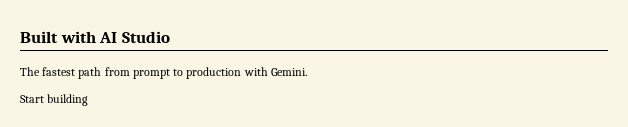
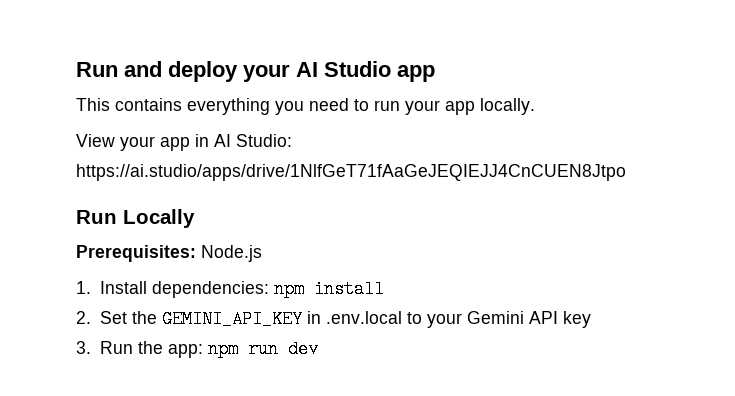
- Built with AI Studio
- The fastest path from prompt to production with Gemini.
- Start building
+ Run and deploy your AI Studio app
+ This contains everything you need to run your app locally.
+ View your app in AI Studio: https://ai.studio/apps/drive/1NlfGeT71fAaGeJEQIEJJ4CnCUEN8Jtpo
+ Run Locally
+ Prerequisites: Node.js
+ 1. Install dependencies: npm install
+ 2. Set the GEMINI_API_KEY in .env.local to your Gemini API key
+ 3. Run the app: npm run dev

